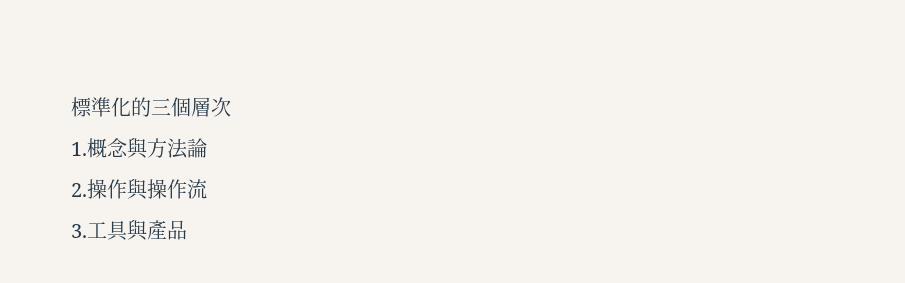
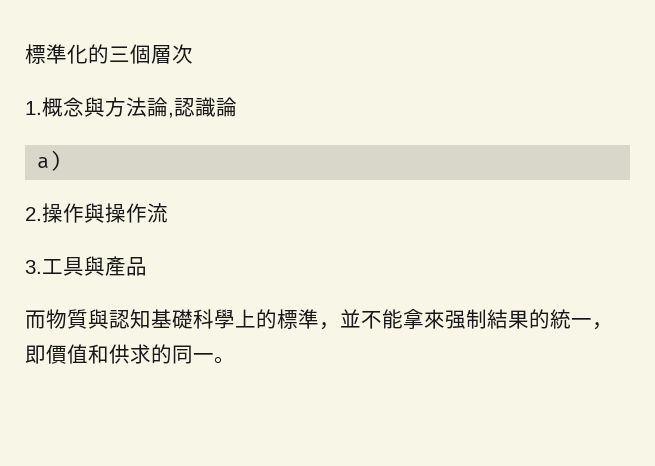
- 1.概念與方法論
+ 1.概念與方法論,認識論
+ a)
+ 而物質與認知基礎科學上的標準，並不能拿來强制結果的統一，即價值和供求的同一。

